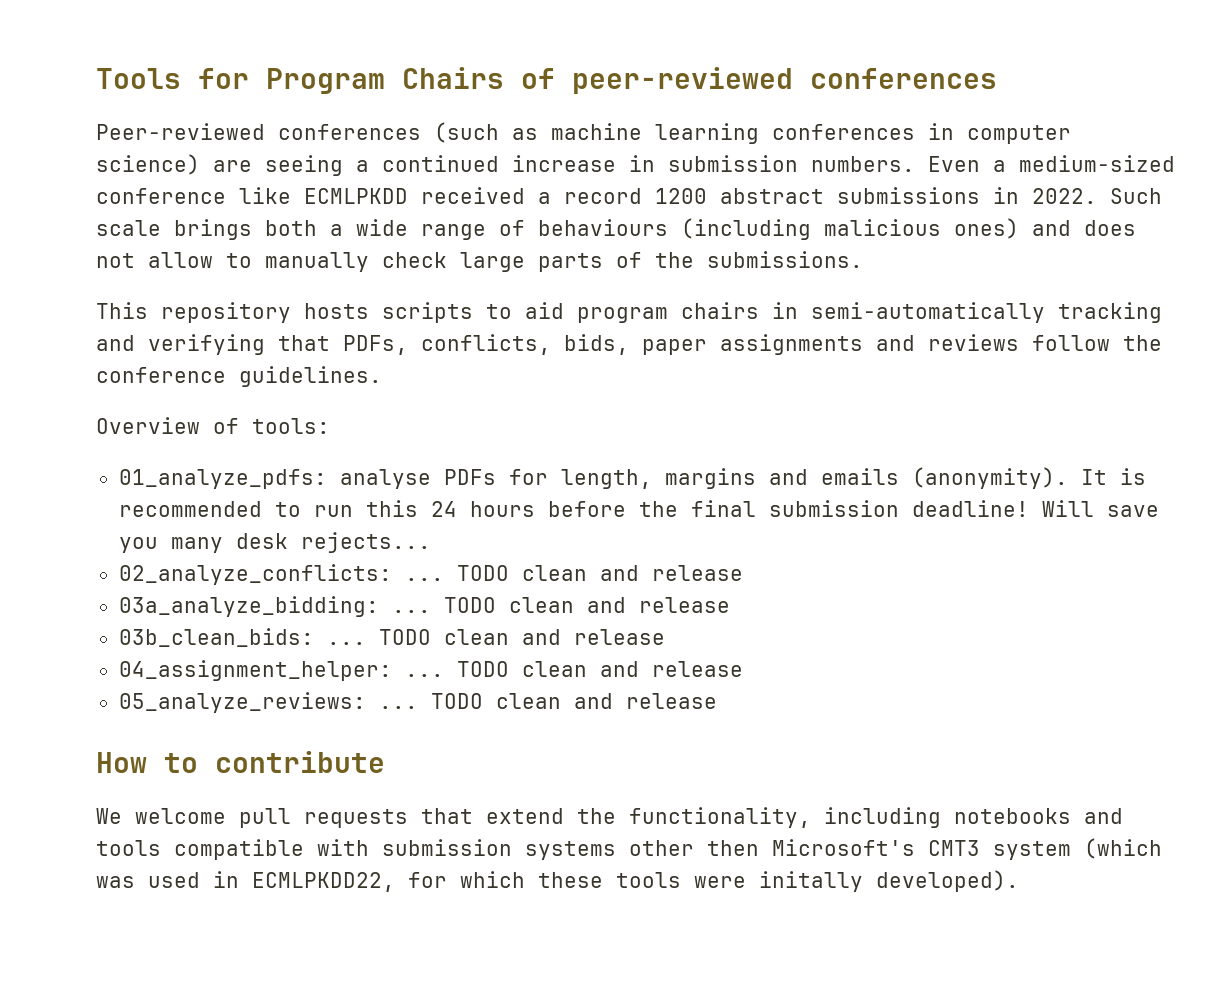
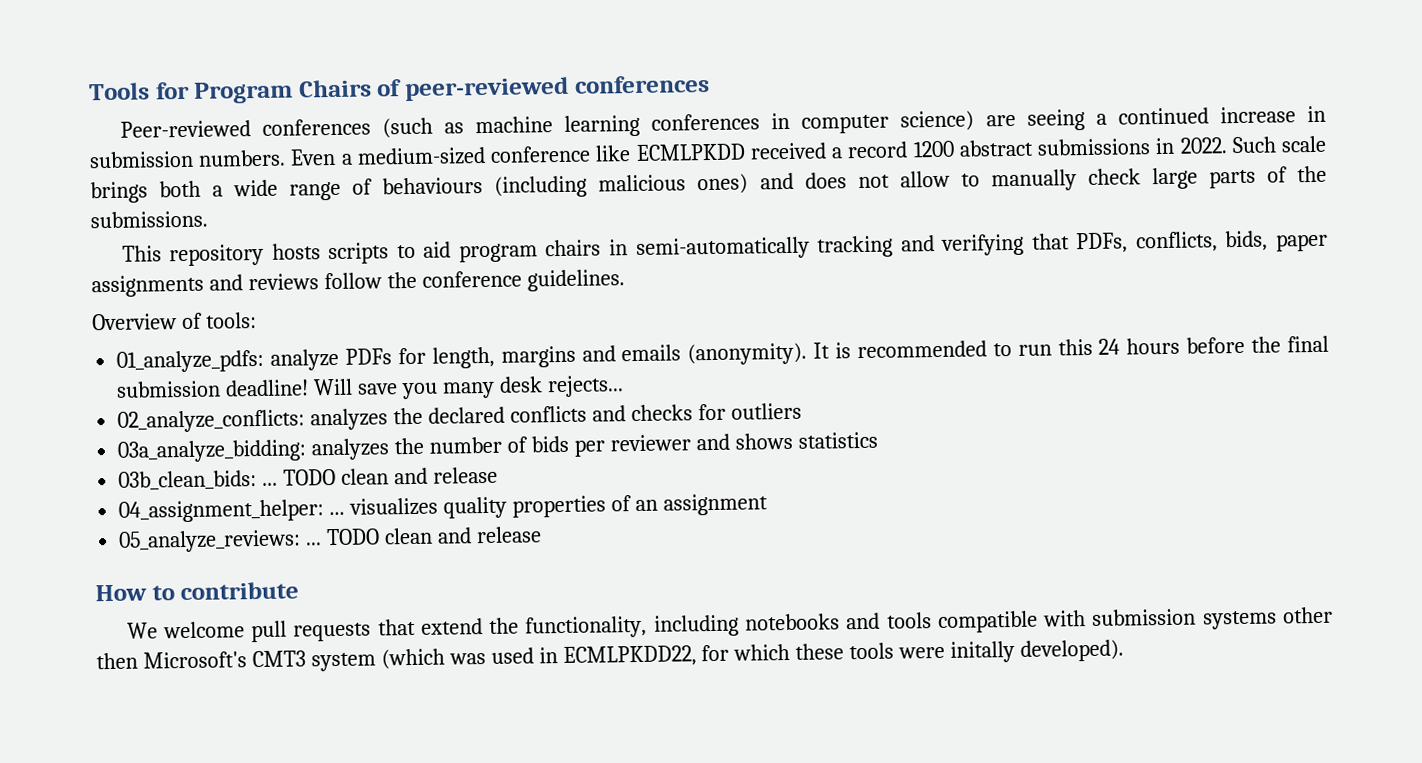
- 01_analyze_pdfs: analyse PDFs for length, margins and emails (anonymity).
+ 01_analyze_pdfs: analyze PDFs for length, margins and emails (anonymity).
- 02_analyze_conflicts: ... TODO clean and release
- 03a_analyze_bidding: ... TODO clean and release
+ 02_analyze_conflicts: analyzes the declared conflicts and checks for outliers
+ 03a_analyze_bidding: analyzes the number of bids per reviewer and shows statistics
- 04_assignment_helper: ... TODO clean and release
+ 04_assignment_helper: ... visualizes quality properties of an assignment

